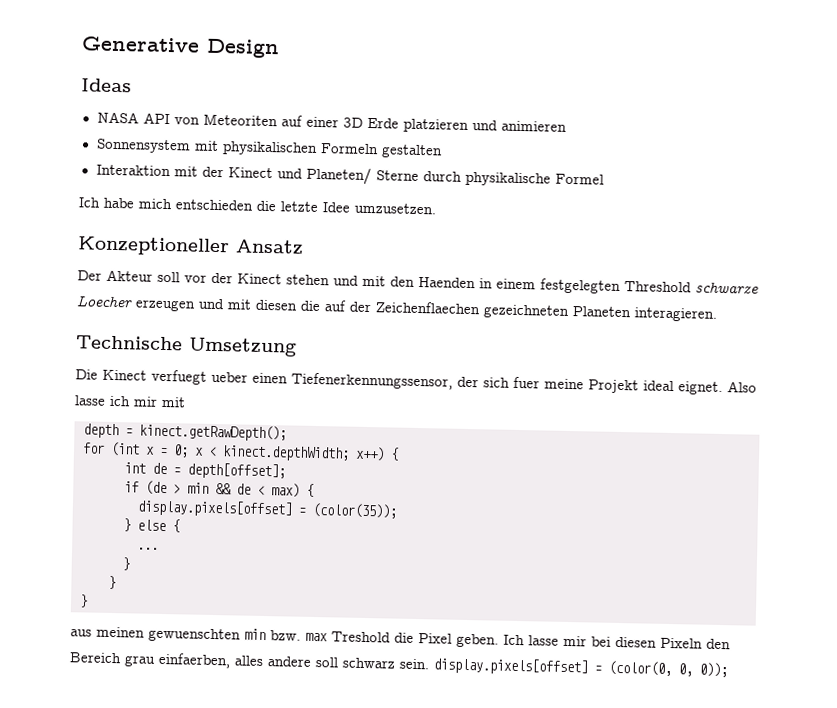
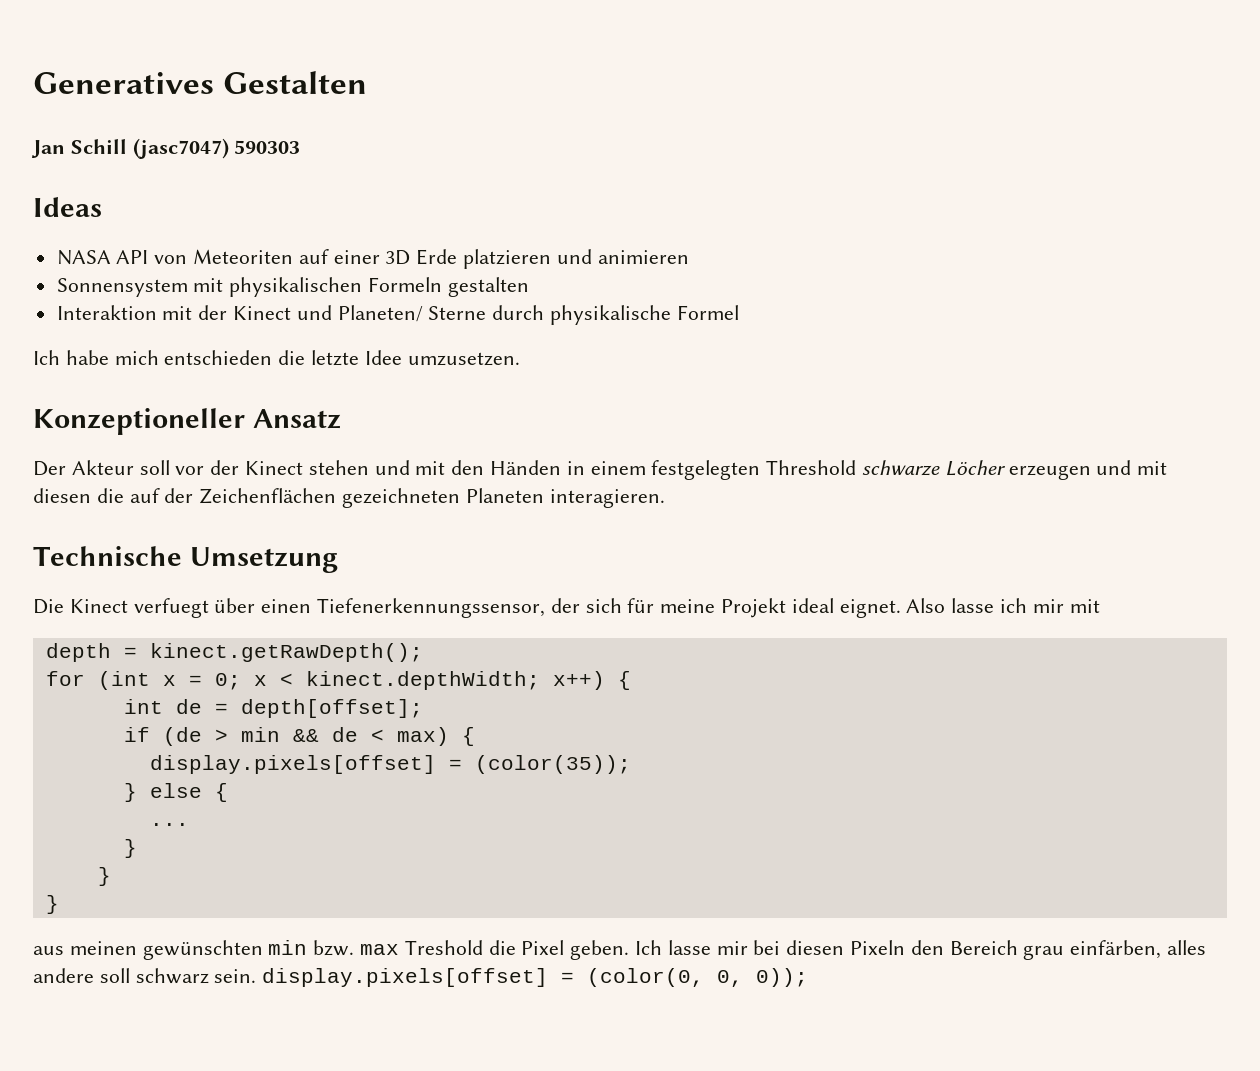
- Generative Design
+ Generatives Gestalten
+ Jan Schill (jasc7047) 590303
- Der Akteur soll vor der Kinect stehen und mit den Haenden in einem festgelegten Threshold schwarze Loecher erzeugen und mit diesen die auf der Zeichenflaechen gezeichneten Planeten interagieren.
+ Der Akteur soll vor der Kinect stehen und mit den Händen in einem festgelegten Threshold schwarze Löcher erzeugen und mit diesen die auf der Zeichenflächen gezeichneten Planeten interagieren.
- Die Kinect verfuegt ueber einen Tiefenerkennungssensor, der sich fuer meine Projekt ideal eignet.
+ Die Kinect verfuegt über einen Tiefenerkennungssensor, der sich für meine Projekt ideal eignet.
- aus meinen gewuenschten min bzw. max Treshold die Pixel geben.
+ aus meinen gewünschten min bzw. max Treshold die Pixel geben.
- Ich lasse mir bei diesen Pixeln den Bereich grau einfaerben, alles andere soll schwarz sein. display.pixels[offset] = (color(0, 0, 0));
+ Ich lasse mir bei diesen Pixeln den Bereich grau einfärben, alles andere soll schwarz sein. display.pixels[offset] = (color(0, 0, 0));

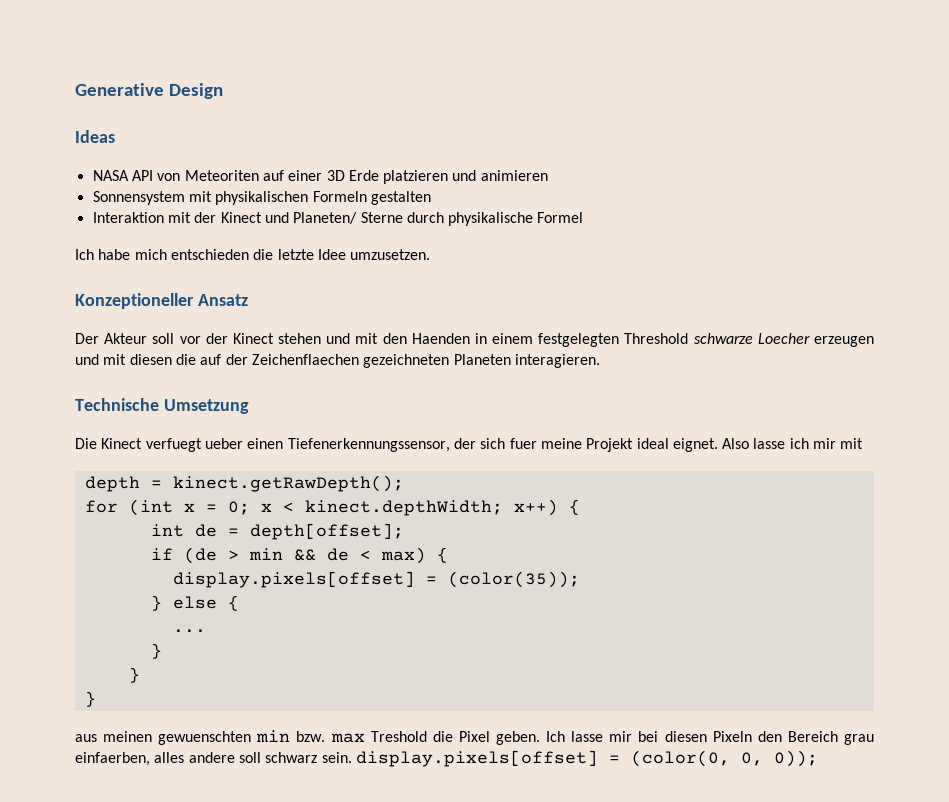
- Generatives Gestalten
- Jan Schill (jasc7047) 590303
+ Generative Design
- Der Akteur soll vor der Kinect stehen und mit den Händen in einem festgelegten Threshold schwarze Löcher erzeugen und mit diesen die auf der Zeichenflächen gezeichneten Planeten interagieren.
+ Der Akteur soll vor der Kinect stehen und mit den Haenden in einem festgelegten Threshold schwarze Loecher erzeugen und mit diesen die auf der Zeichenflaechen gezeichneten Planeten interagieren.
- Die Kinect verfuegt über einen Tiefenerkennungssensor, der sich für meine Projekt ideal eignet.
+ Die Kinect verfuegt ueber einen Tiefenerkennungssensor, der sich fuer meine Projekt ideal eignet.
- aus meinen gewünschten min bzw. max Treshold die Pixel geben.
+ aus meinen gewuenschten min bzw. max Treshold die Pixel geben.
- Ich lasse mir bei diesen Pixeln den Bereich grau einfärben, alles andere soll schwarz sein. display.pixels[offset] = (color(0, 0, 0));
+ Ich lasse mir bei diesen Pixeln den Bereich grau einfaerben, alles andere soll schwarz sein. display.pixels[offset] = (color(0, 0, 0));

